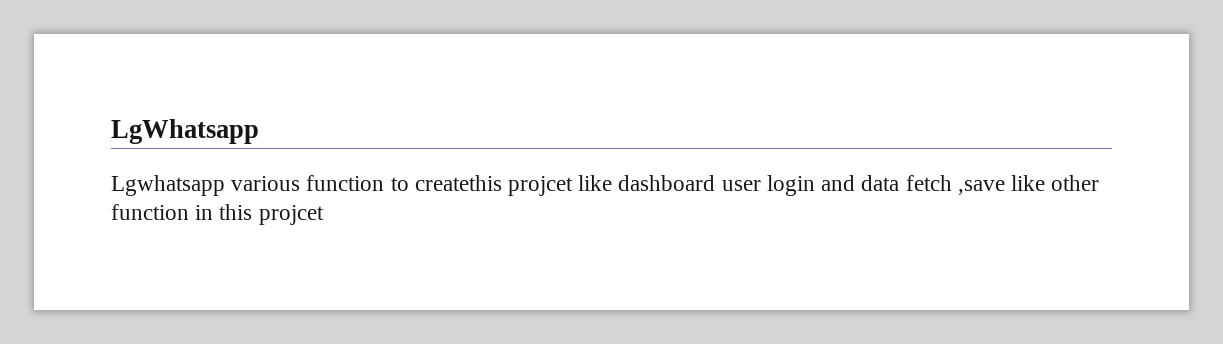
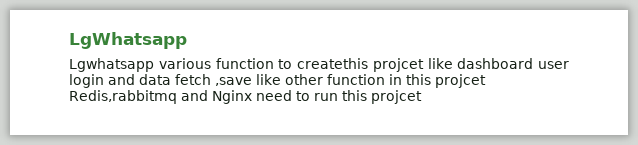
- Lgwhatsapp various function to createthis projcet like dashboard user login and data fetch ,save like other function in this projcet
+ Lgwhatsapp various function to createthis projcet like dashboard user login and data fetch ,save like other function in this projcet Redis,rabbitmq and Nginx need to run this projcet

